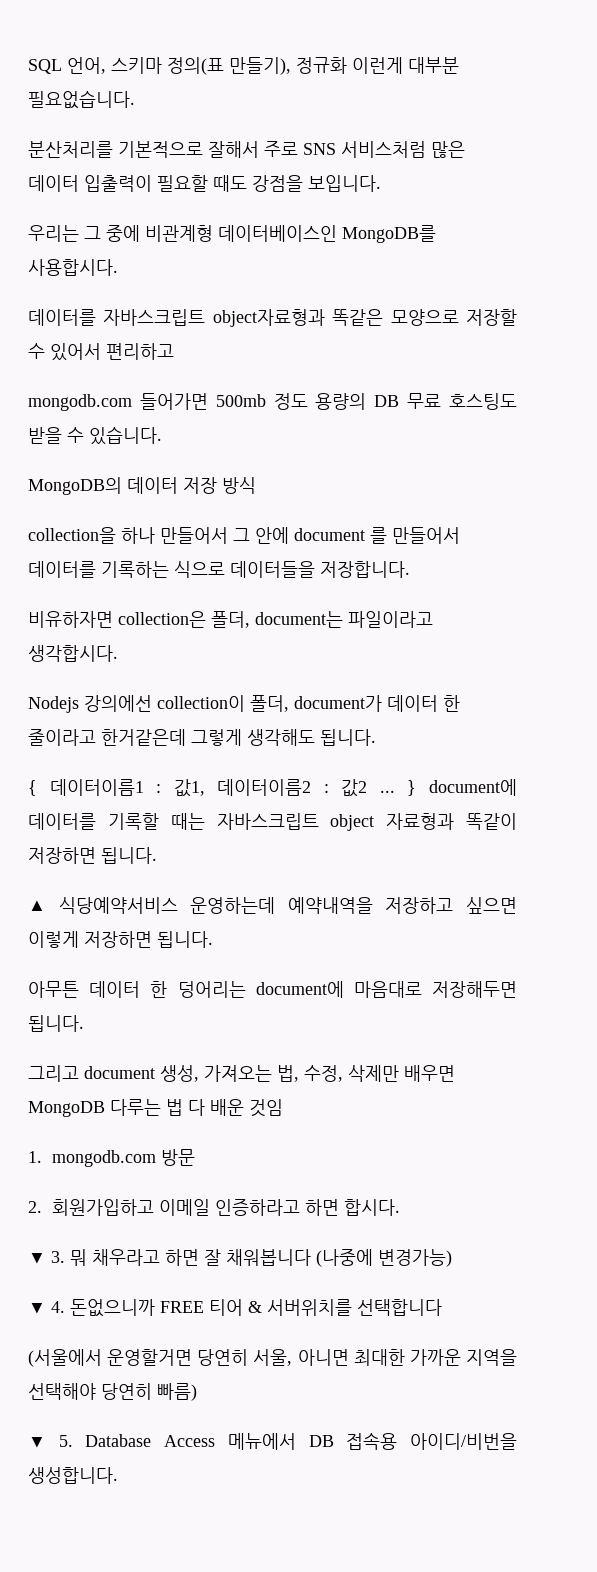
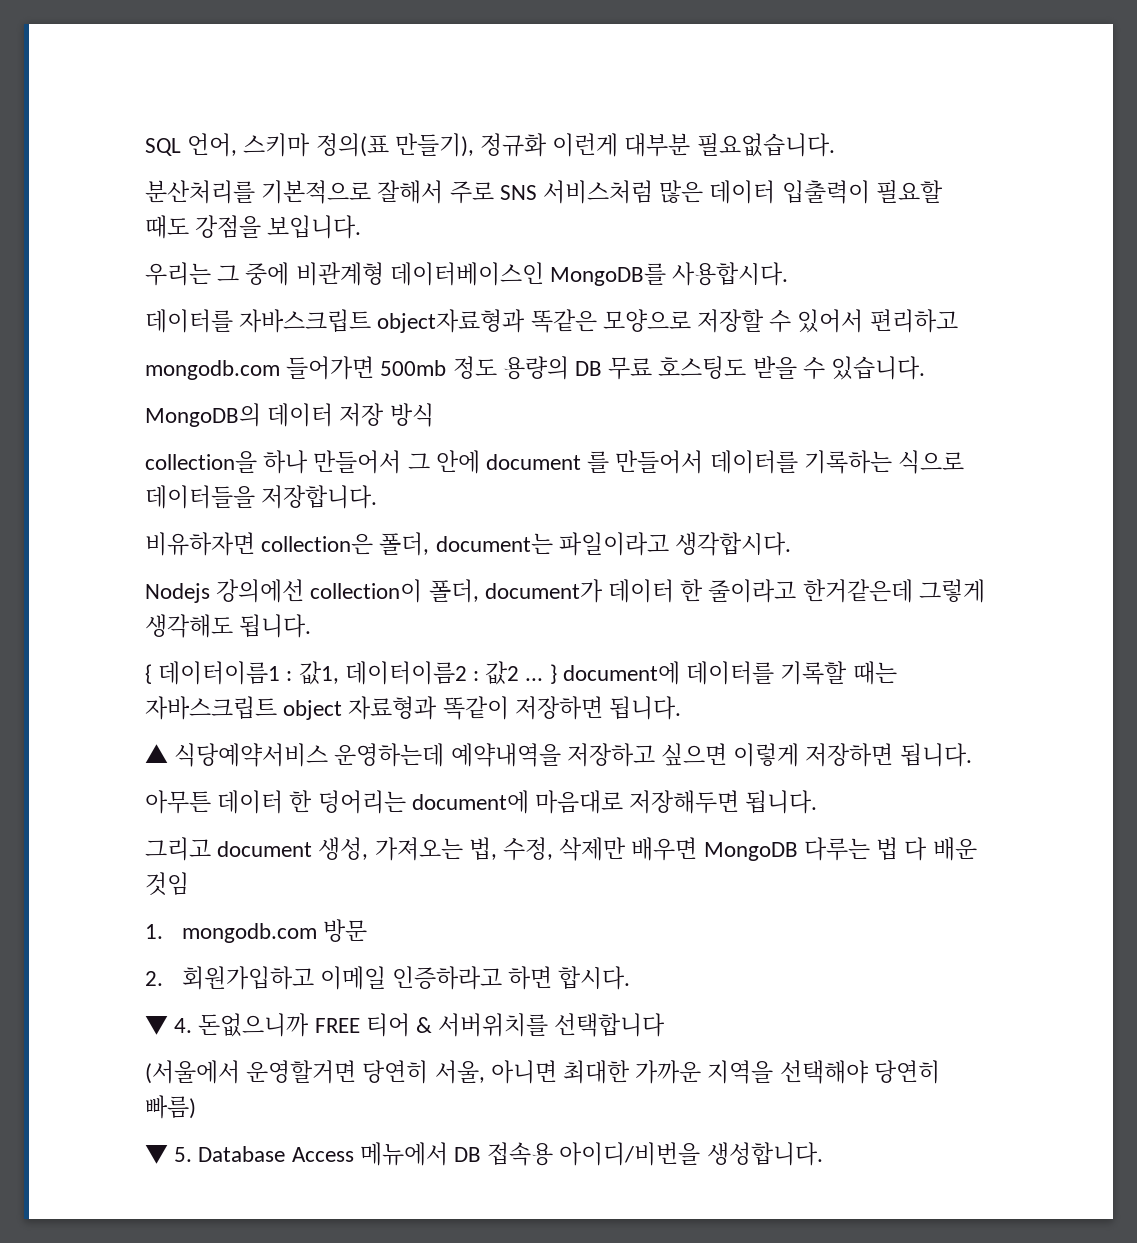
- ▼ 3. 뭐 채우라고 하면 잘 채워봅니다 (나중에 변경가능)

